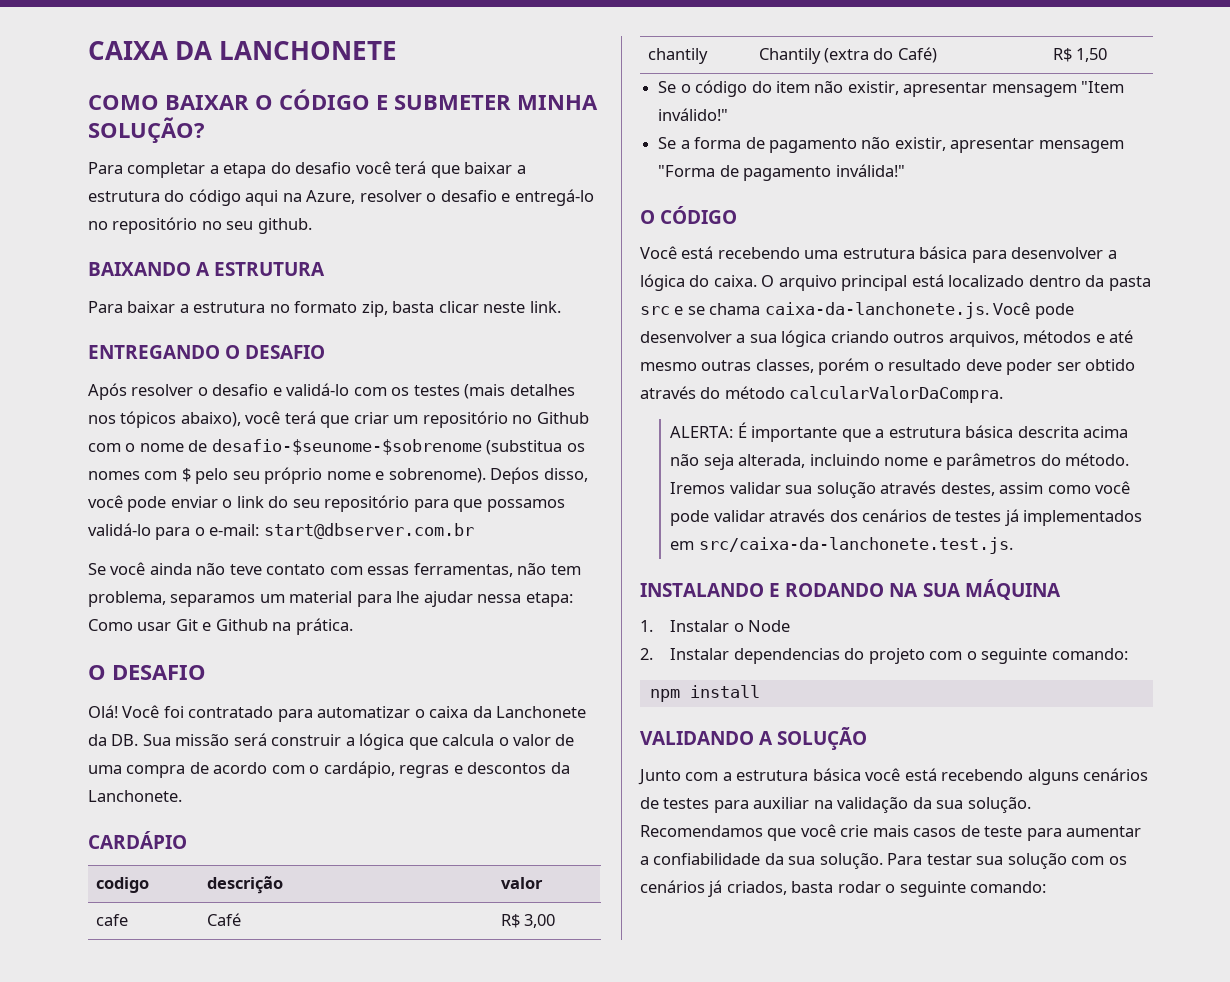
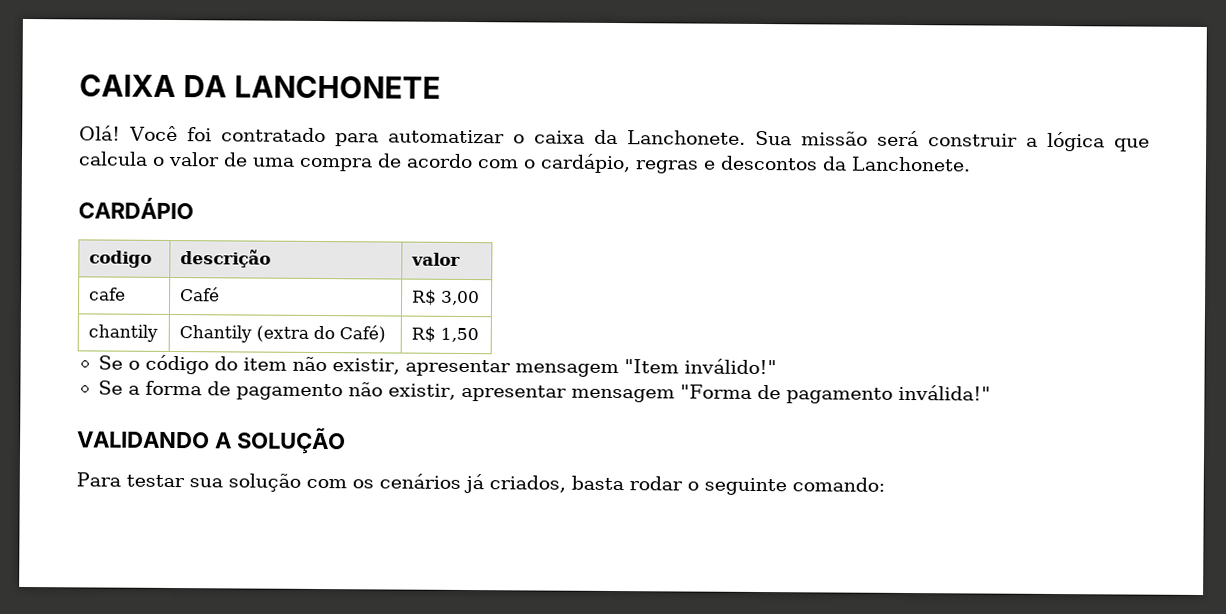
- COMO BAIXAR O CÓDIGO E SUBMETER MINHA SOLUÇÃO?
- Para completar a etapa do desafio você terá que baixar a estrutura do código aqui na Azure, resolver o desafio e entregá-lo no repositório no seu github.
- BAIXANDO A ESTRUTURA
- Para baixar a estrutura no formato zip, basta clicar neste link.
- ENTREGANDO O DESAFIO
- Após resolver o desafio e validá-lo com os testes (mais detalhes nos tópicos abaixo), você terá que criar um repositório no Github com o nome de desafio-$seunome-$sobrenome (substitua os nomes com $ pelo seu próprio nome e sobrenome). Deṕos disso, você pode enviar o link do seu repositório para que possamos validá-lo para o e-mail: start@dbserver.com.br
- Se você ainda não teve contato com essas ferramentas, não tem problema, separamos um material para lhe ajudar nessa etapa: Como usar Git e Github na prática.
- O DESAFIO
- Você foi contratado para automatizar o caixa da Lanchonete da DB. Sua missão será construir a lógica que calcula o valor de uma compra de acordo com o cardápio, regras e descontos da Lanchonete.
+ Você foi contratado para automatizar o caixa da Lanchonete. Sua missão será construir a lógica que calcula o valor de uma compra de acordo com o cardápio, regras e descontos da Lanchonete.
  Se a forma de pagamento não existir, apresentar mensagem "Forma de pagamento inválida!"
- O CÓDIGO
- Você está recebendo uma estrutura básica para desenvolver a lógica do caixa. O arquivo principal está localizado dentro da pasta src e se chama caixa-da-lanchonete.js. Você pode desenvolver a sua lógica criando outros arquivos, métodos e até mesmo outras classes, porém o resultado deve poder ser obtido através do método calcularValorDaCompra.
- ALERTA: É importante que a estrutura básica descrita acima não seja alterada, incluindo nome e parâmetros do método. Iremos validar sua solução através destes, assim como você pode validar através dos cenários de testes já implementados em src/caixa-da-lanchonete.test.js.
- INSTALANDO E RODANDO NA SUA MÁQUINA
- 1. Instalar o Node
- 2. Instalar dependencias do projeto com o seguinte comando:
- npm install
  VALIDANDO A SOLUÇÃO
- Junto com a estrutura básica você está recebendo alguns cenários de testes para auxiliar na validação da sua solução. Recomendamos que você crie mais casos de teste para aumentar a confiabilidade da sua solução. Para testar sua solução com os cenários já criados, basta rodar o seguinte comando:
+ Para testar sua solução com os cenários já criados, basta rodar o seguinte comando:

